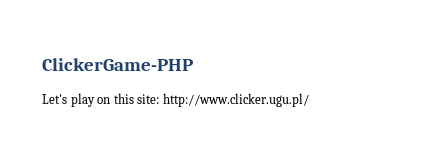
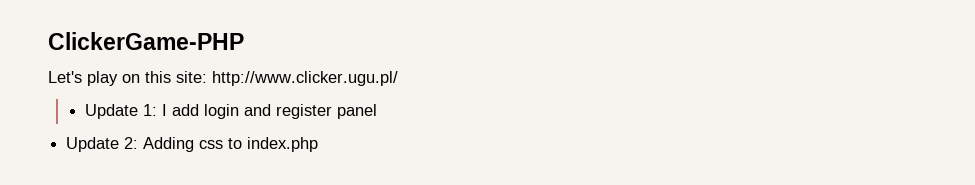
+ Update 1: I add login and register panel
+ Update 2: Adding css to index.php

